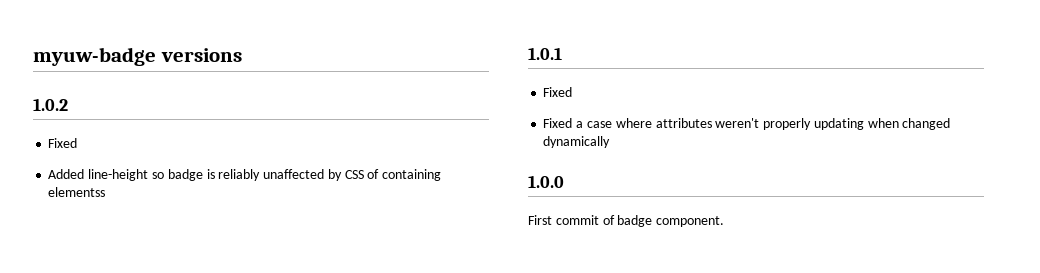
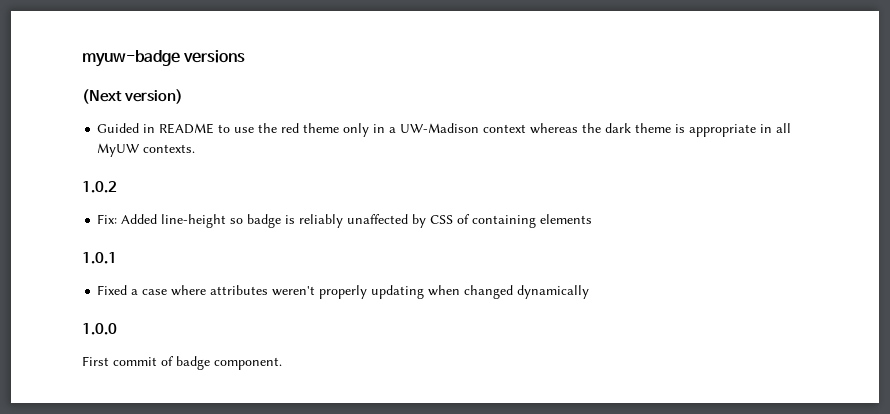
+ (Next version)
+ Guided in README to use the red theme only in a UW-Madison context whereas the dark theme is appropriate in all MyUW contexts.
  1.0.2
- Fixed
- Added line-height so badge is reliably unaffected by CSS of containing elementss
+ Fix: Added line-height so badge is reliably unaffected by CSS of containing elements
  1.0.1
- Fixed

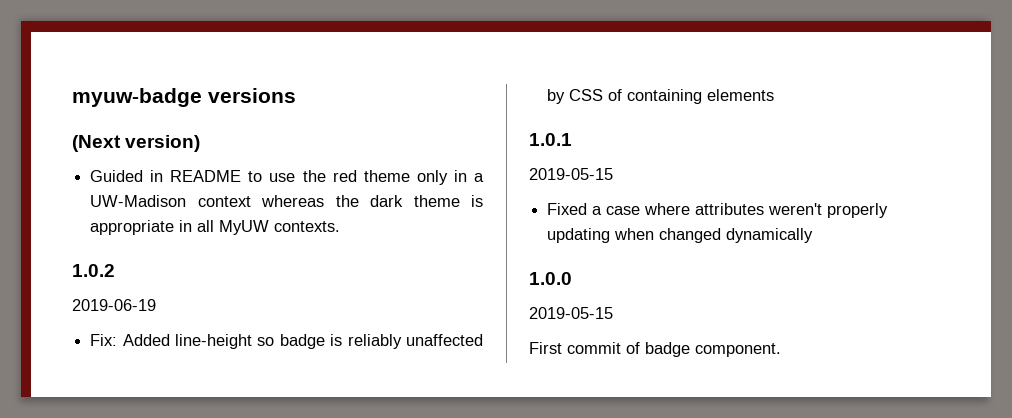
+ 2019-06-19
  1.0.1
+ 2019-05-15
  1.0.0
+ 2019-05-15

